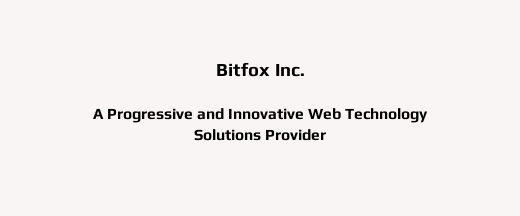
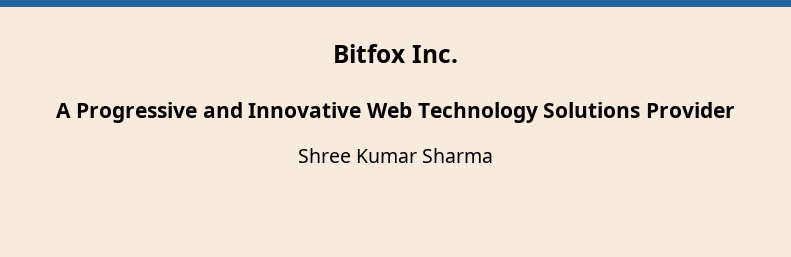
+ Shree Kumar Sharma

